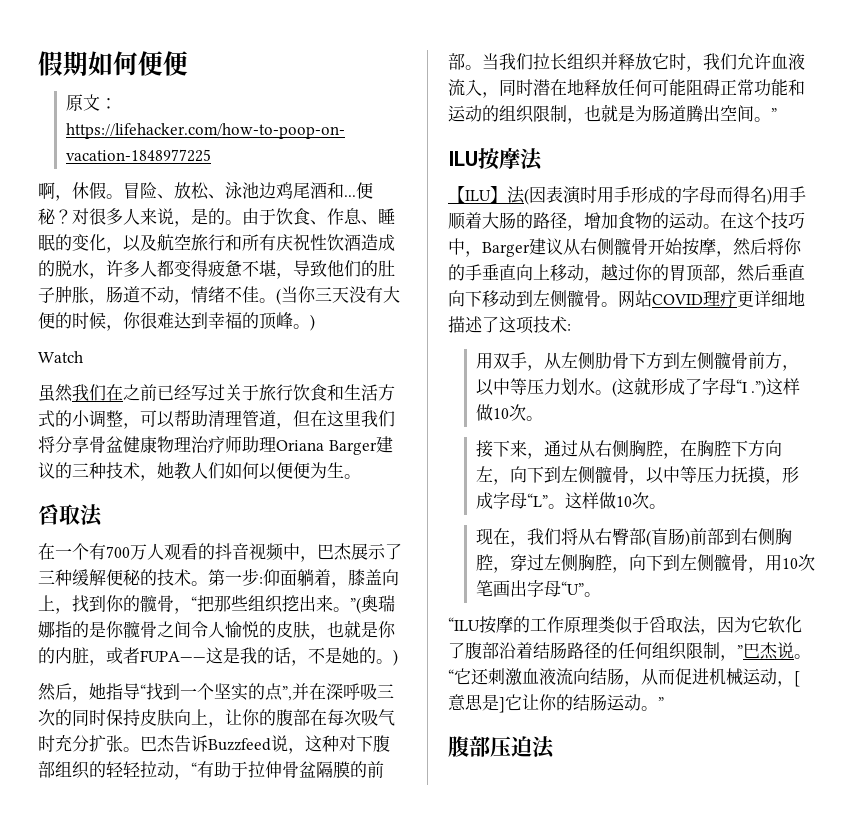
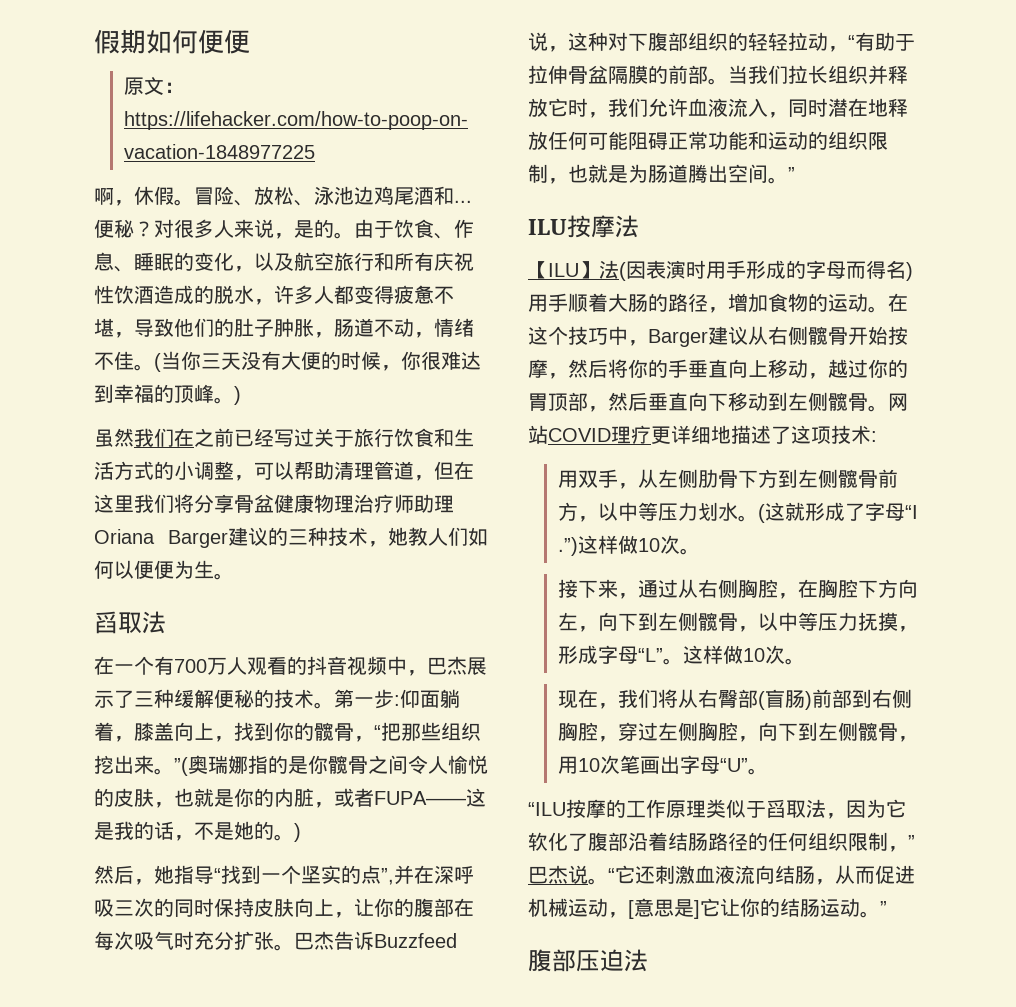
- Watch

